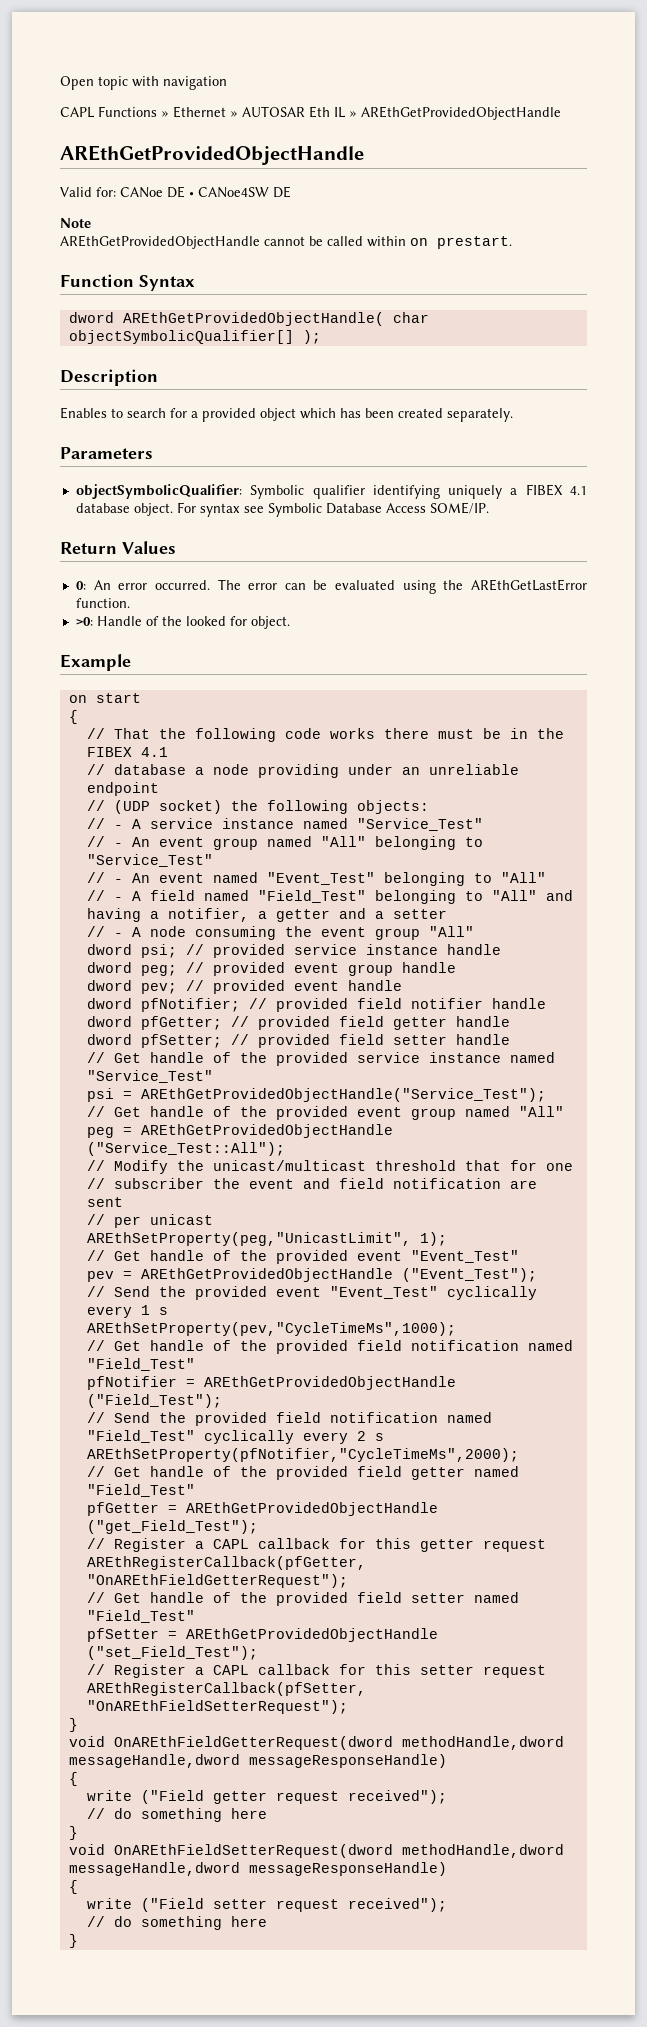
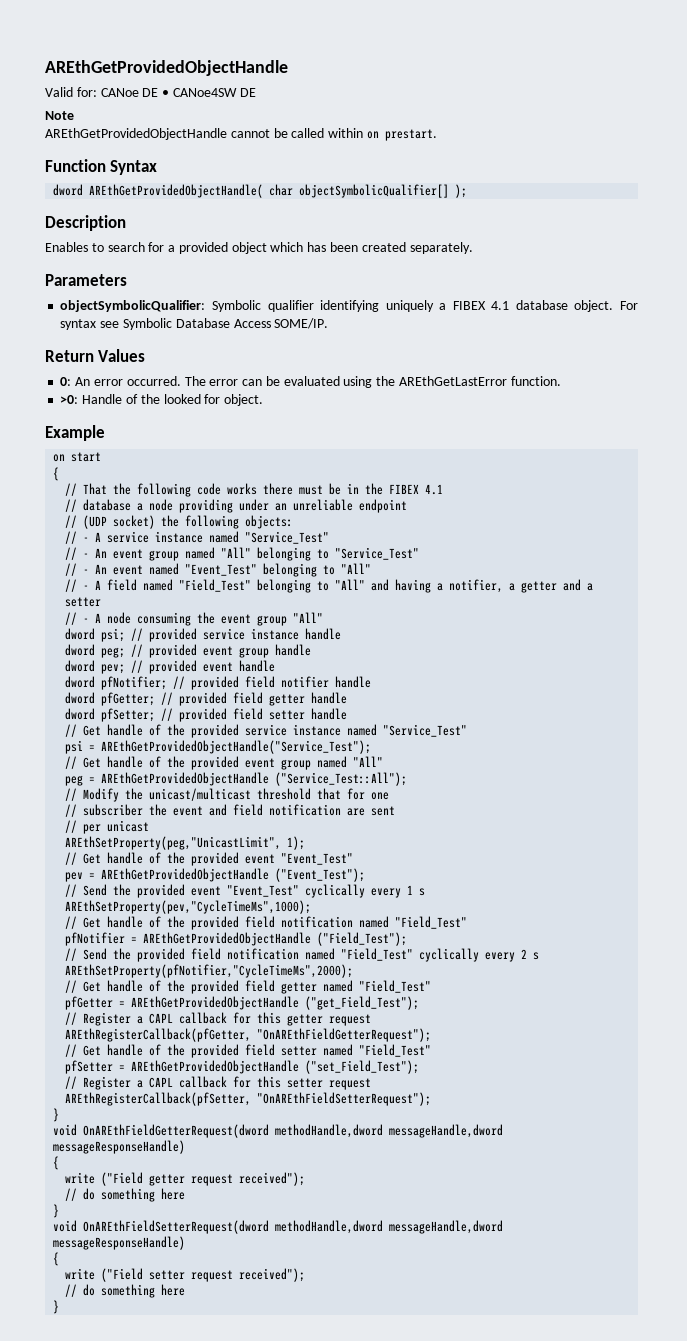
- Open topic with navigation
- CAPL Functions » Ethernet » AUTOSAR Eth IL » AREthGetProvidedObjectHandle

